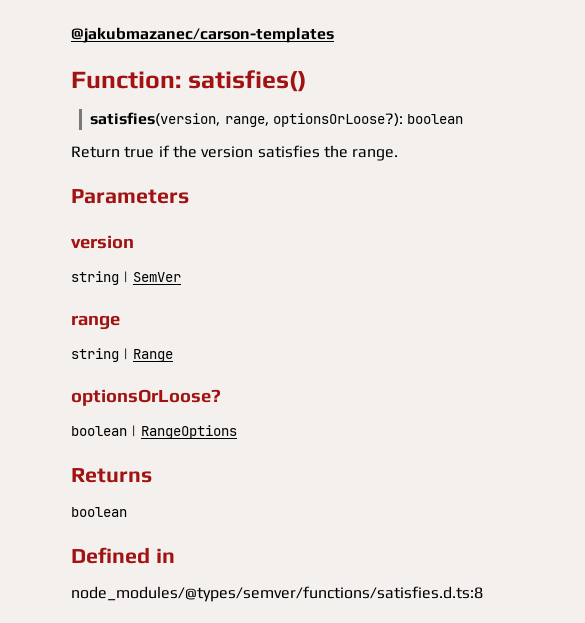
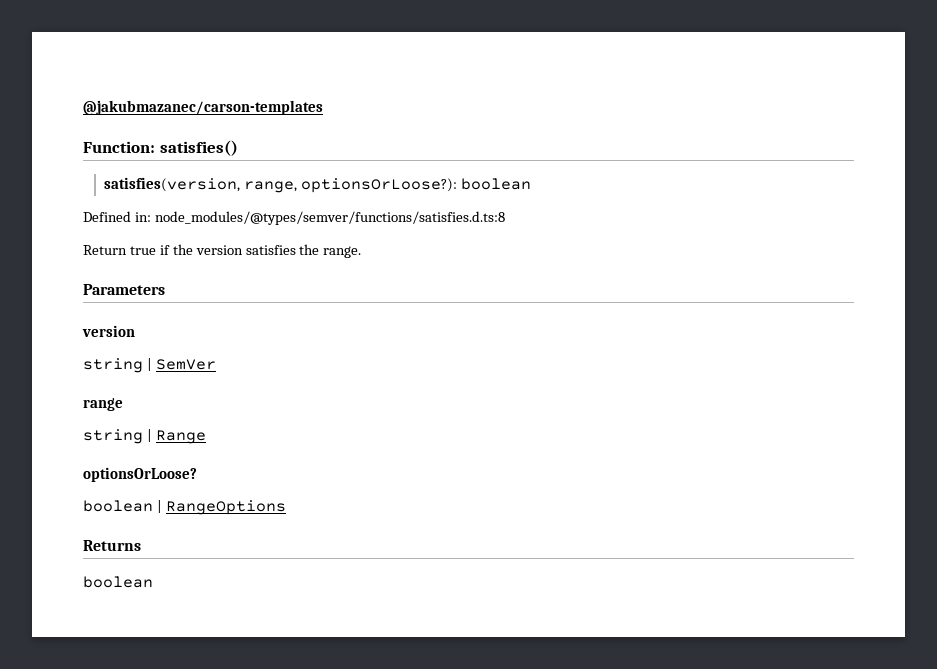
+ Defined in: node_modules/@types/semver/functions/satisfies.d.ts:8
- Defined in
- node_modules/@types/semver/functions/satisfies.d.ts:8

